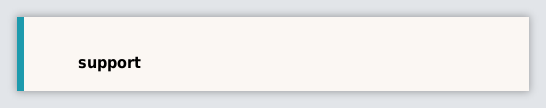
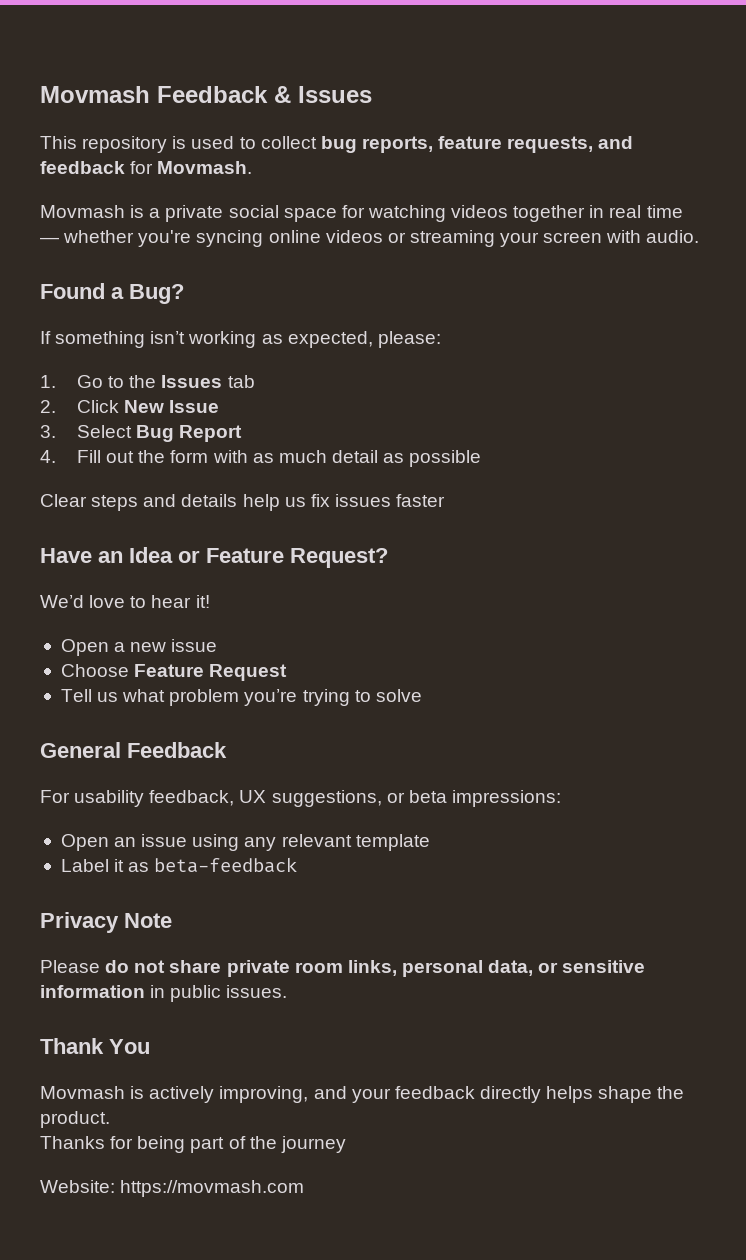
- support
+ Movmash Feedback & Issues
+ This repository is used to collect bug reports, feature requests, and feedback for Movmash.
+ Movmash is a private social space for watching videos together in real time — whether you're syncing online videos or streaming your screen with audio.
+ Found a Bug?
+ If something isn’t working as expected, please:
+ 1. Go to the Issues tab
+ 2. Click New Issue
+ 3. Select Bug Report
+ 4. Fill out the form with as much detail as possible
+ Clear steps and details help us fix issues faster
+ Have an Idea or Feature Request?
+ We’d love to hear it!
+ Open a new issue
+ Choose Feature Request
+ Tell us what problem you’re trying to solve
+ General Feedback
+ For usability feedback, UX suggestions, or beta impressions:
+ Open an issue using any relevant template
+ Label it as beta-feedback
+ Privacy Note
+ Please do not share private room links, personal data, or sensitive information in public issues.
+ Thank You
+ Movmash is actively improving, and your feedback directly helps shape the product.
+ Thanks for being part of the journey
+ Website: https://movmash.com

